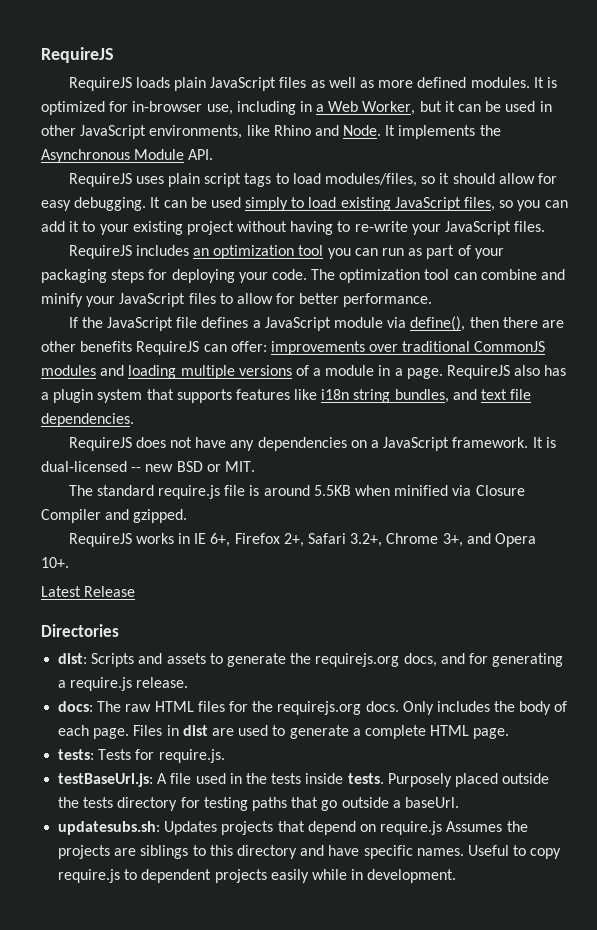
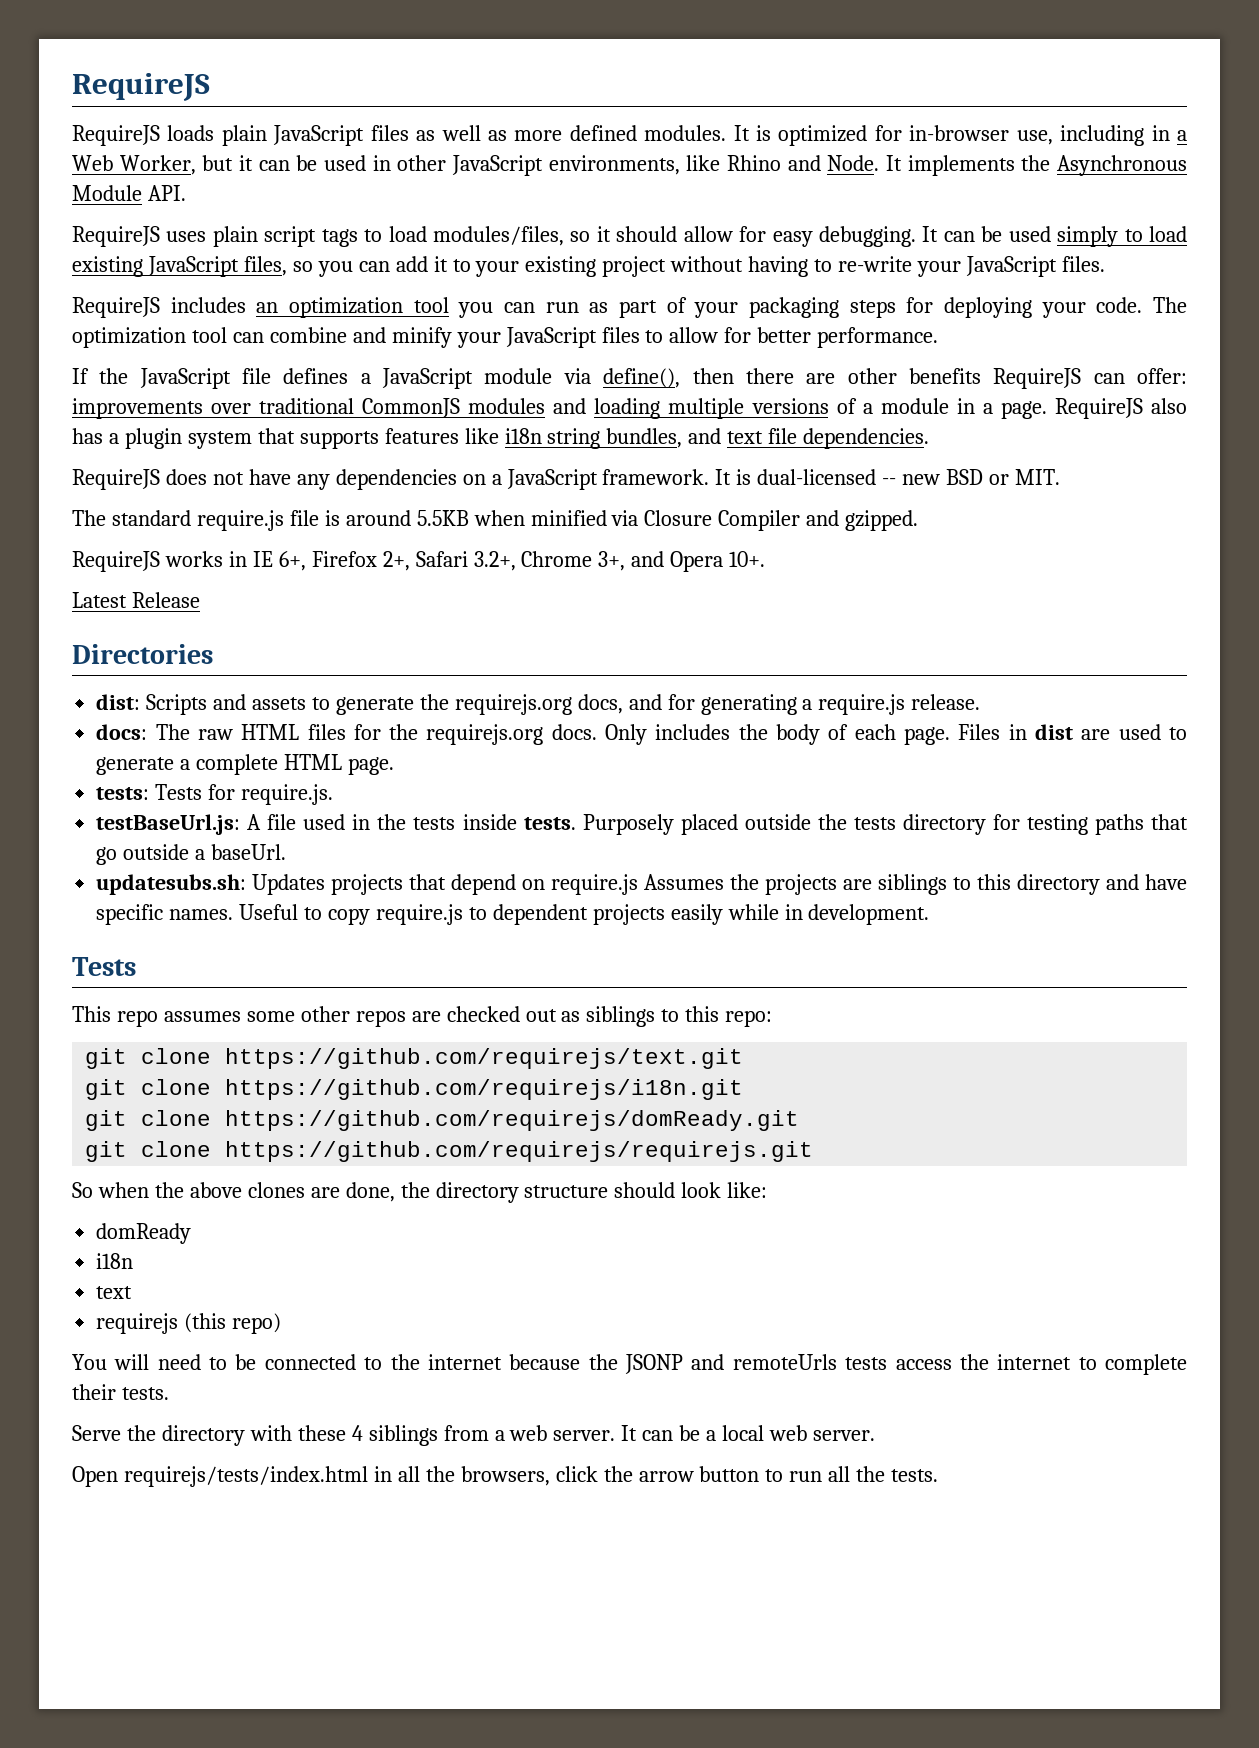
  Useful to copy require.js to dependent projects easily while in development.
+ Tests
+ This repo assumes some other repos are checked out as siblings to this repo:
+ git clone https://github.com/requirejs/text.git
+ git clone https://github.com/requirejs/i18n.git
+ git clone https://github.com/requirejs/domReady.git
+ git clone https://github.com/requirejs/requirejs.git
+ So when the above clones are done, the directory structure should look like:
+ domReady
+ i18n
+ text
+ requirejs (this repo)
+ You will need to be connected to the internet because the JSONP and remoteUrls tests access the internet to complete their tests.
+ Serve the directory with these 4 siblings from a web server. It can be a local web server.
+ Open requirejs/tests/index.html in all the browsers, click the arrow button to run all the tests.

